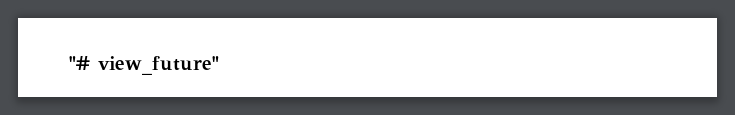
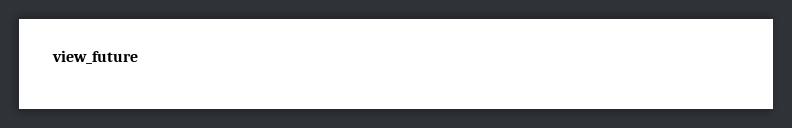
- "# view_future"
+ view_future

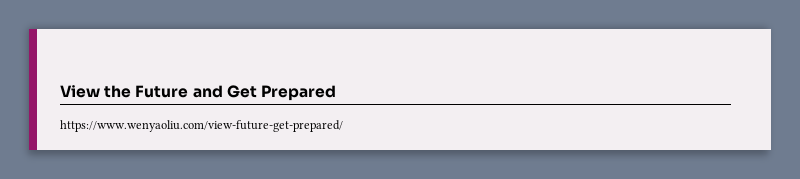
- view_future
+ View the Future and Get Prepared
+ https://www.wenyaoliu.com/view-future-get-prepared/

